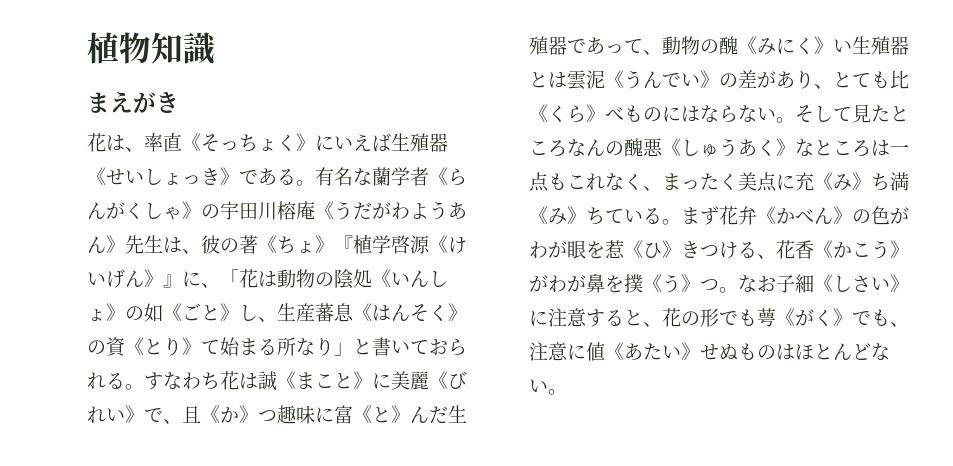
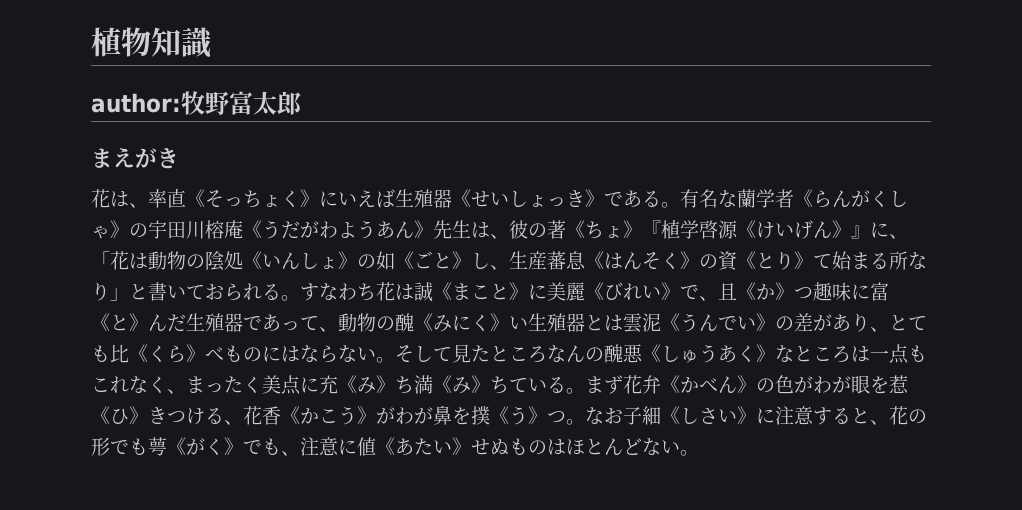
+ author:牧野富太郎

